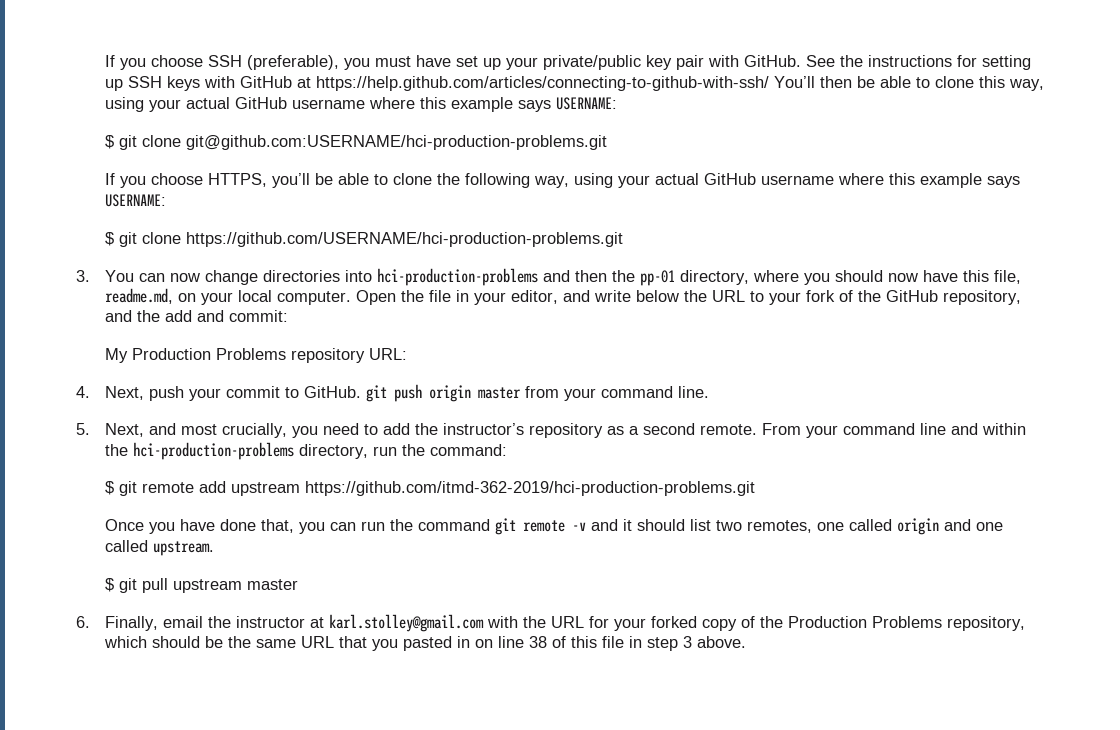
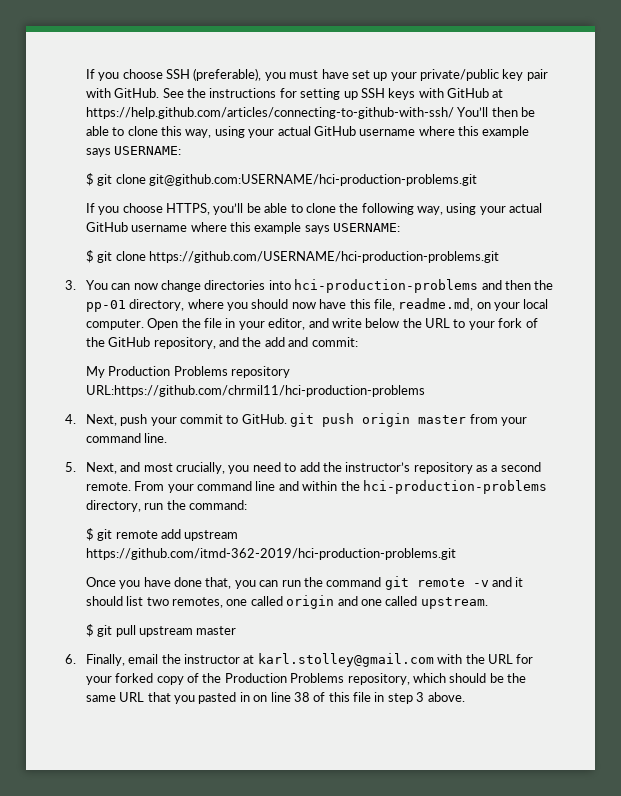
- My Production Problems repository URL:
+ My Production Problems repository URL:https://github.com/chrmil11/hci-production-problems

